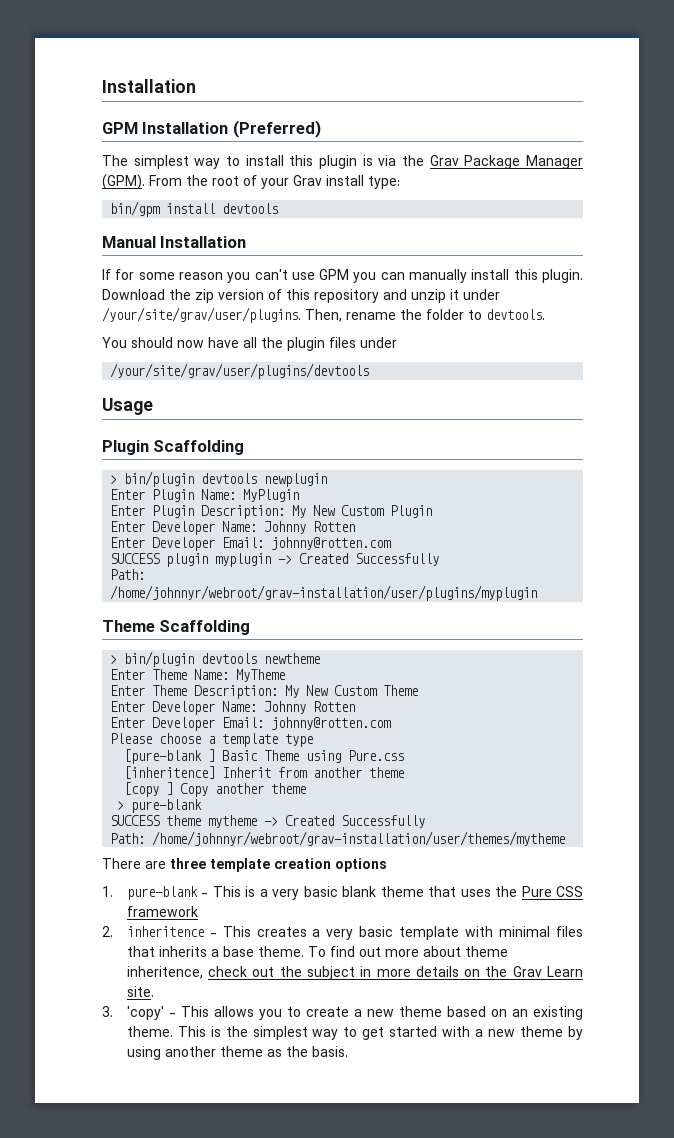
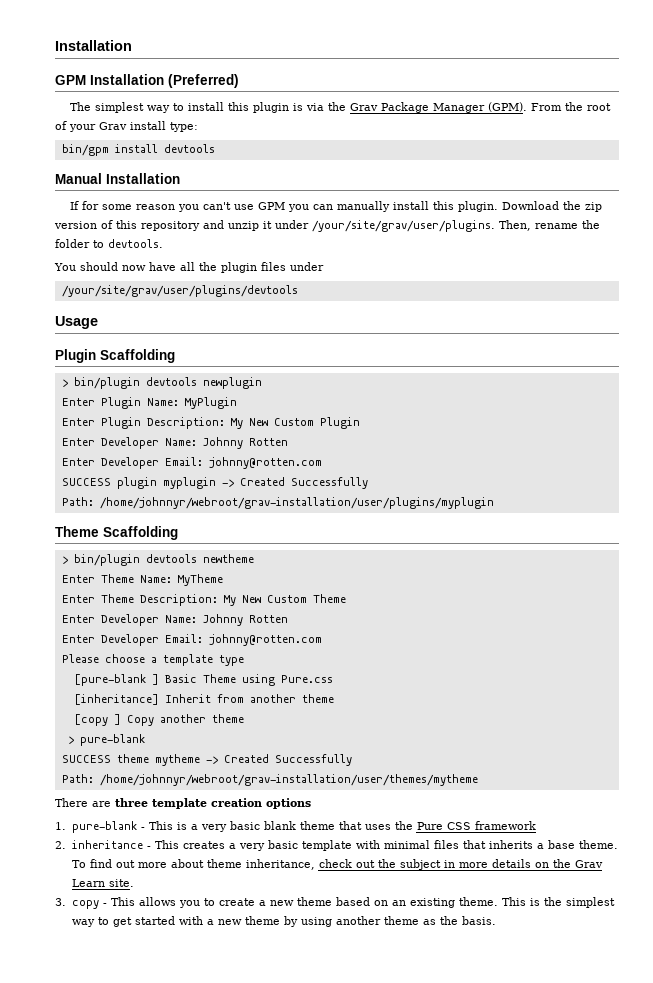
- [inheritence] Inherit from another theme
+ [inheritance] Inherit from another theme
- 2. inheritence - This creates a very basic template with minimal files that inherits a base theme.
+ 2. inheritance - This creates a very basic template with minimal files that inherits a base theme.
- To find out more about theme inheritence, check out the subject in more details on the Grav Learn site.
+ To find out more about theme inheritance, check out the subject in more details on the Grav Learn site.
- 3. 'copy' - This allows you to create a new theme based on an existing theme.
+ 3. copy - This allows you to create a new theme based on an existing theme.

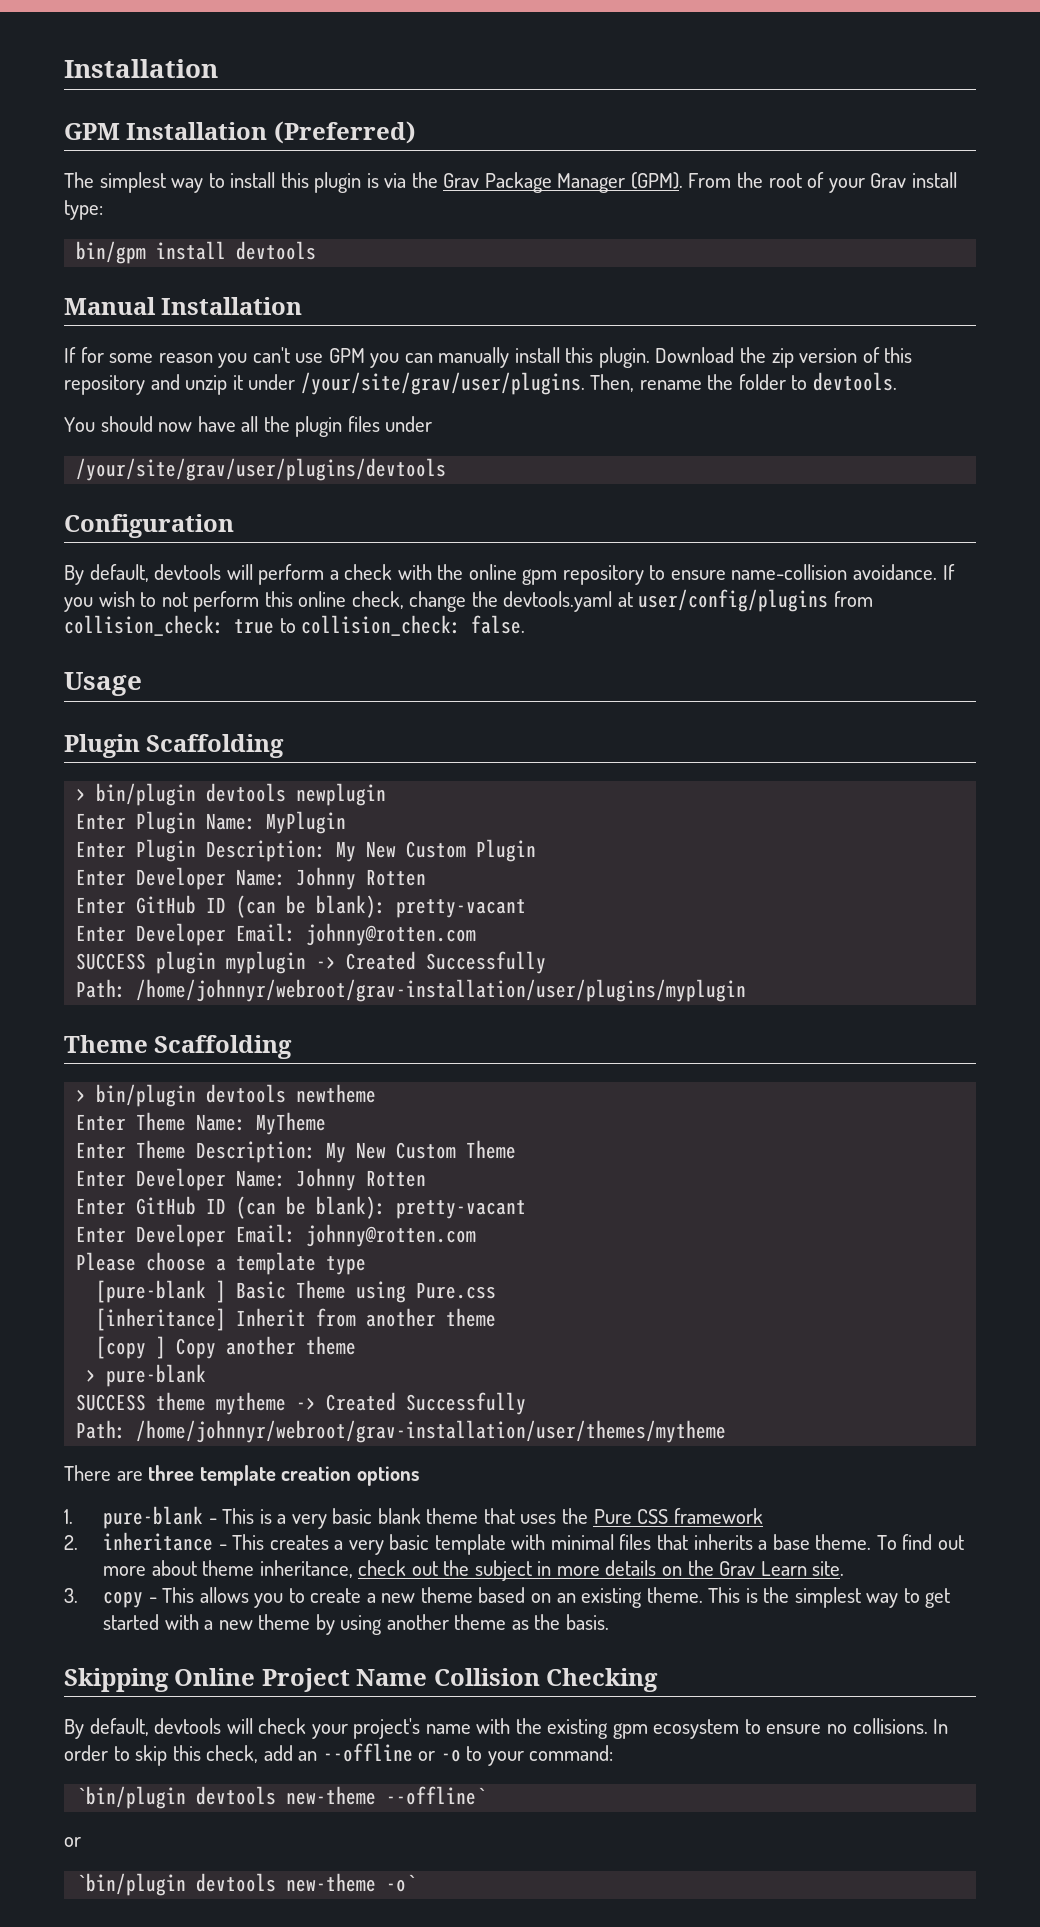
+ Configuration
+ By default, devtools will perform a check with the online gpm repository to ensure name-collision avoidance. If you wish to not perform this online check, change the devtools.yaml at user/config/plugins from collision_check: true to collision_check: false.
  Enter Plugin Description: My New Custom Plugin
  Enter Developer Name: Johnny Rotten
+ Enter GitHub ID (can be blank): pretty-vacant
  Enter Theme Description: My New Custom Theme
  Enter Developer Name: Johnny Rotten
+ Enter GitHub ID (can be blank): pretty-vacant
+ Skipping Online Project Name Collision Checking
+ By default, devtools will check your project's name with the existing gpm ecosystem to ensure no collisions. In order to skip this check, add an --offline or -o to your command:
+ `bin/plugin devtools new-theme --offline`
+ or
+ `bin/plugin devtools new-theme -o`

